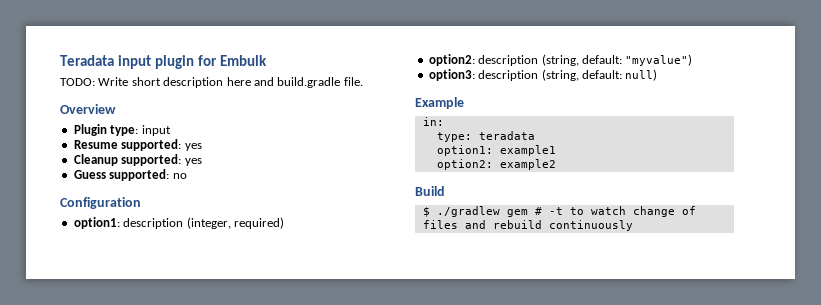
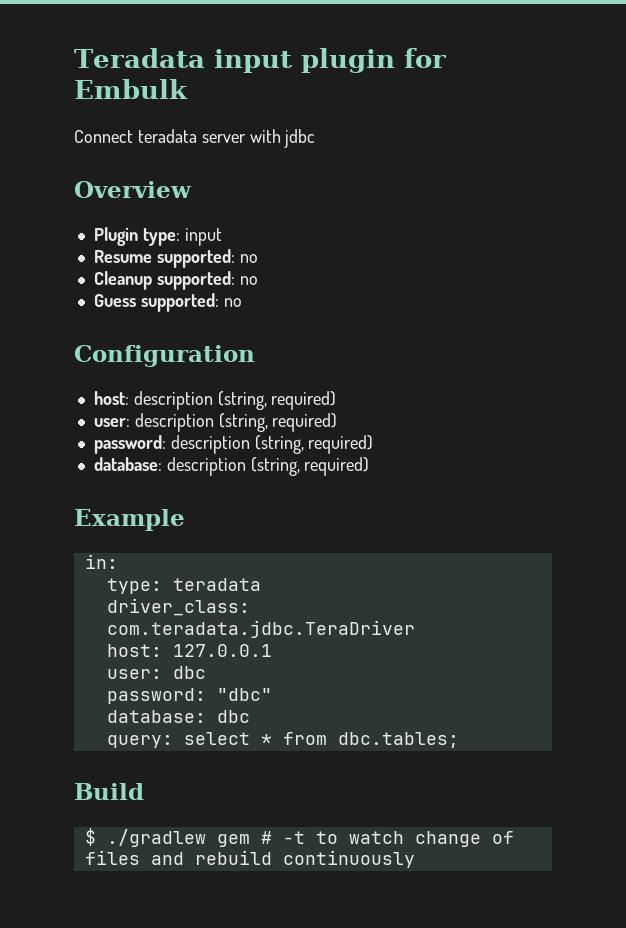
- TODO: Write short description here and build.gradle file.
+ Connect teradata server with jdbc
- Resume supported: yes
+ Resume supported: no
- Cleanup supported: yes
+ Cleanup supported: no
- option1: description (integer, required)
- option2: description (string, default: "myvalue")
- option3: description (string, default: null)
+ host: description (string, required)
+ user: description (string, required)
+ password: description (string, required)
+ database: description (string, required)
  Example
  in:
  type: teradata
- option1: example1
- option2: example2
+ driver_class: com.teradata.jdbc.TeraDriver
+ host: 127.0.0.1
+ user: dbc
+ password: "dbc"
+ database: dbc
+ query: select * from dbc.tables;

